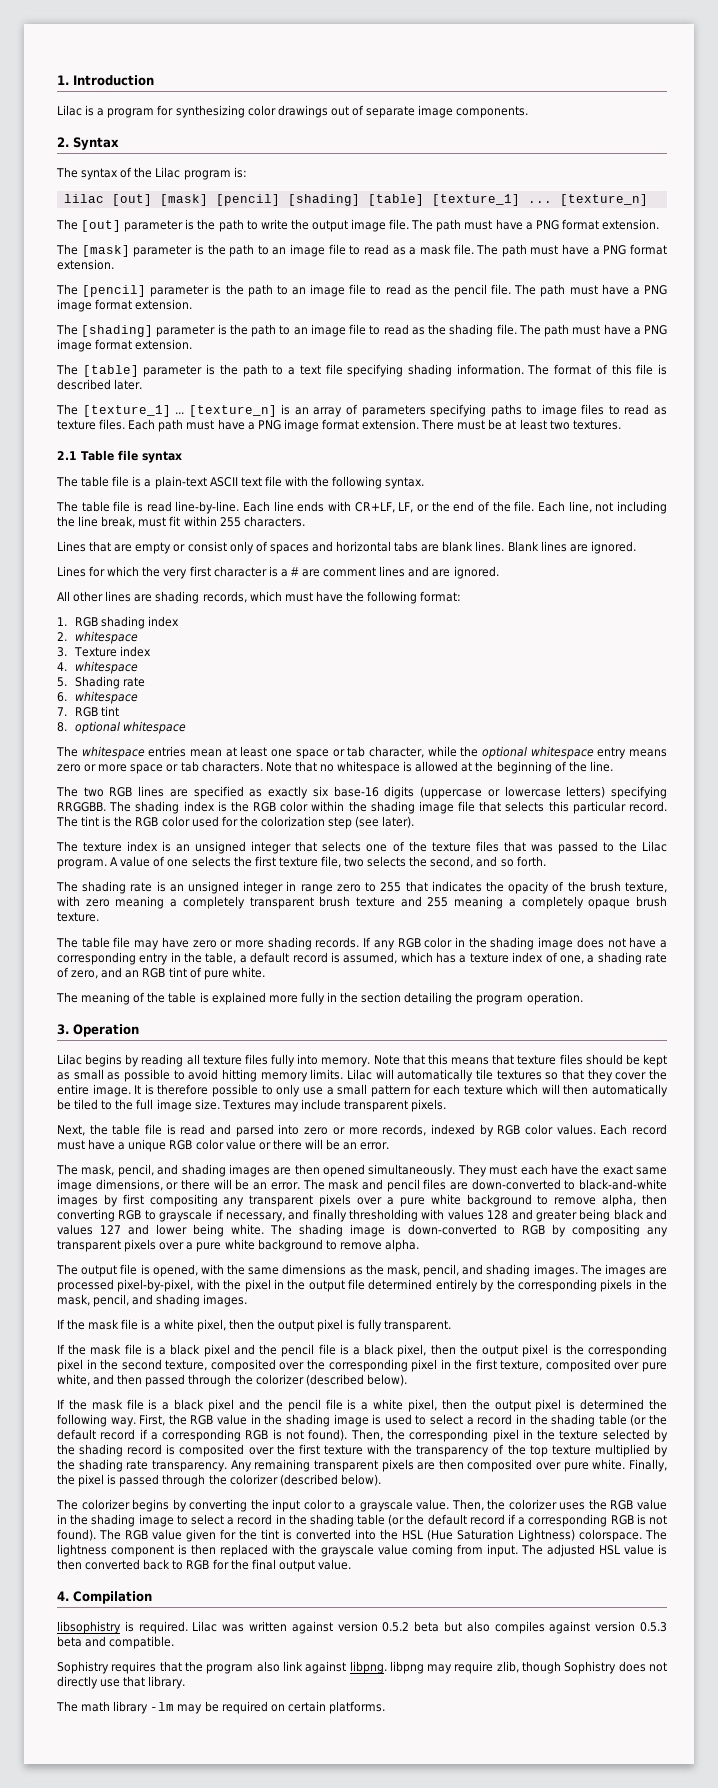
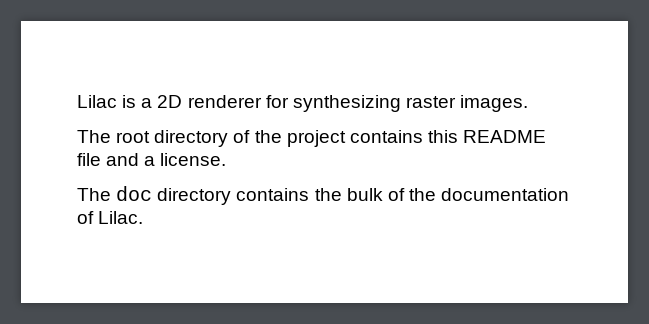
- 1. Introduction
- Lilac is a program for synthesizing color drawings out of separate image components.
- 2. Syntax
- The syntax of the Lilac program is:
- lilac [out] [mask] [pencil] [shading] [table] [texture_1] ... [texture_n]
- The [out] parameter is the path to write the output image file. The path must have a PNG format extension.
- The [mask] parameter is the path to an image file to read as a mask file. The path must have a PNG format extension.
- The [pencil] parameter is the path to an image file to read as the pencil file. The path must have a PNG image format extension.
- The [shading] parameter is the path to an image file to read as the shading file. The path must have a PNG image format extension.
- The [table] parameter is the path to a text file specifying shading information. The format of this file is described later.
- The [texture_1] ... [texture_n] is an array of parameters specifying paths to image files to read as texture files. Each path must have a PNG image format extension. There must be at least two textures.
- 2.1 Table file syntax
- The table file is a plain-text ASCII text file with the following syntax.
- The table file is read line-by-line. Each line ends with CR+LF, LF, or the end of the file. Each line, not including the line break, must fit within 255 characters.
- Lines that are empty or consist only of spaces and horizontal tabs are blank lines. Blank lines are ignored.
- Lines for which the very first character is a # are comment lines and are ignored.
- All other lines are shading records, which must have the following format:
- 1. RGB shading index
- 2. whitespace
- 3. Texture index
- 4. whitespace
- 5. Shading rate
- 6. whitespace
- 7. RGB tint
- 8. optional whitespace
- The whitespace entries mean at least one space or tab character, while the optional whitespace entry means zero or more space or tab characters. Note that no whitespace is allowed at the beginning of the line.
- The two RGB lines are specified as exactly six base-16 digits (uppercase or lowercase letters) specifying RRGGBB. The shading index is the RGB color within the shading image file that selects this particular record. The tint is the RGB color used for the colorization step (see later).
- The texture index is an unsigned integer that selects one of the texture files that was passed to the Lilac program. A value of one selects the first texture file, two selects the second, and so forth.
- The shading rate is an unsigned integer in range zero to 255 that indicates the opacity of the brush texture, with zero meaning a completely transparent brush texture and 255 meaning a completely opaque brush texture.
- The table file may have zero or more shading records. If any RGB color in the shading image does not have a corresponding entry in the table, a default record is assumed, which has a texture index of one, a shading rate of zero, and an RGB tint of pure white.
- The meaning of the table is explained more fully in the section detailing the program operation.
- 3. Operation
- Lilac begins by reading all texture files fully into memory. Note that this means that texture files should be kept as small as possible to avoid hitting memory limits. Lilac will automatically tile textures so that they cover the entire image. It is therefore possible to only use a small pattern for each texture which will then automatically be tiled to the full image size. Textures may include transparent pixels.
- Next, the table file is read and parsed into zero or more records, indexed by RGB color values. Each record must have a unique RGB color value or there will be an error.
- The mask, pencil, and shading images are then opened simultaneously. They must each have the exact same image dimensions, or there will be an error. The mask and pencil files are down-converted to black-and-white images by first compositing any transparent pixels over a pure white background to remove alpha, then converting RGB to grayscale if necessary, and finally thresholding with values 128 and greater being black and values 127 and lower being white. The shading image is down-converted to RGB by compositing any transparent pixels over a pure white background to remove alpha.
- The output file is opened, with the same dimensions as the mask, pencil, and shading images. The images are processed pixel-by-pixel, with the pixel in the output file determined entirely by the corresponding pixels in the mask, pencil, and shading images.
- If the mask file is a white pixel, then the output pixel is fully transparent.
- If the mask file is a black pixel and the pencil file is a black pixel, then the output pixel is the corresponding pixel in the second texture, composited over the corresponding pixel in the first texture, composited over pure white, and then passed through the colorizer (described below).
- If the mask file is a black pixel and the pencil file is a white pixel, then the output pixel is determined the following way. First, the RGB value in the shading image is used to select a record in the shading table (or the default record if a corresponding RGB is not found). Then, the corresponding pixel in the texture selected by the shading record is composited over the first texture with the transparency of the top texture multiplied by the shading rate transparency. Any remaining transparent pixels are then composited over pure white. Finally, the pixel is passed through the colorizer (described below).
- The colorizer begins by converting the input color to a grayscale value. Then, the colorizer uses the RGB value in the shading image to select a record in the shading table (or the default record if a corresponding RGB is not found). The RGB value given for the tint is converted into the HSL (Hue Saturation Lightness) colorspace. The lightness component is then replaced with the grayscale value coming from input. The adjusted HSL value is then converted back to RGB for the final output value.
- 4. Compilation
- libsophistry is required. Lilac was written against version 0.5.2 beta but also compiles against version 0.5.3 beta and compatible.
- Sophistry requires that the program also link against libpng. libpng may require zlib, though Sophistry does not directly use that library.
- The math library -lm may be required on certain platforms.
+ Lilac is a 2D renderer for synthesizing raster images.
+ The root directory of the project contains this README file and a license.
+ The doc directory contains the bulk of the documentation of Lilac.

